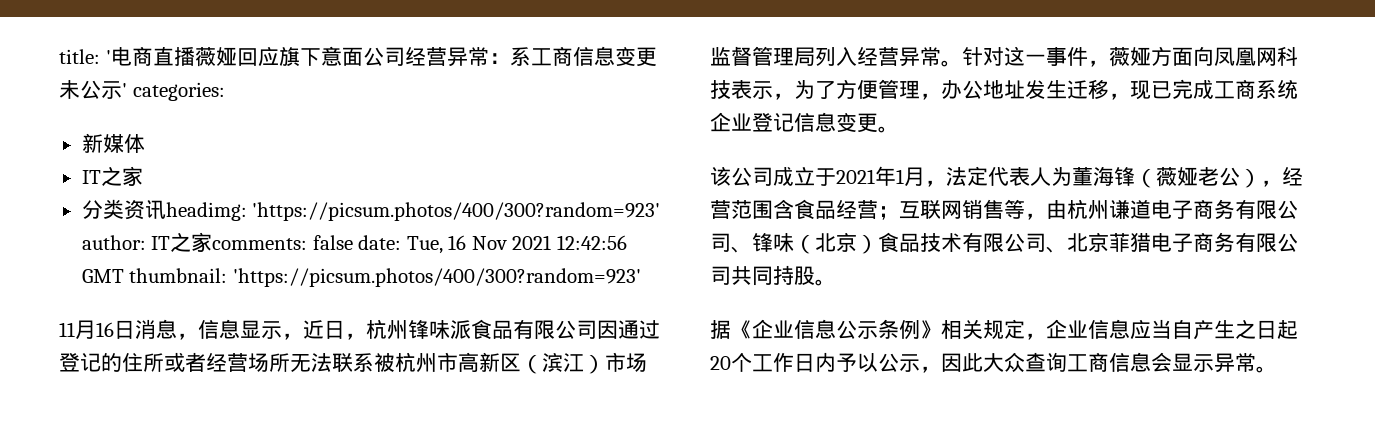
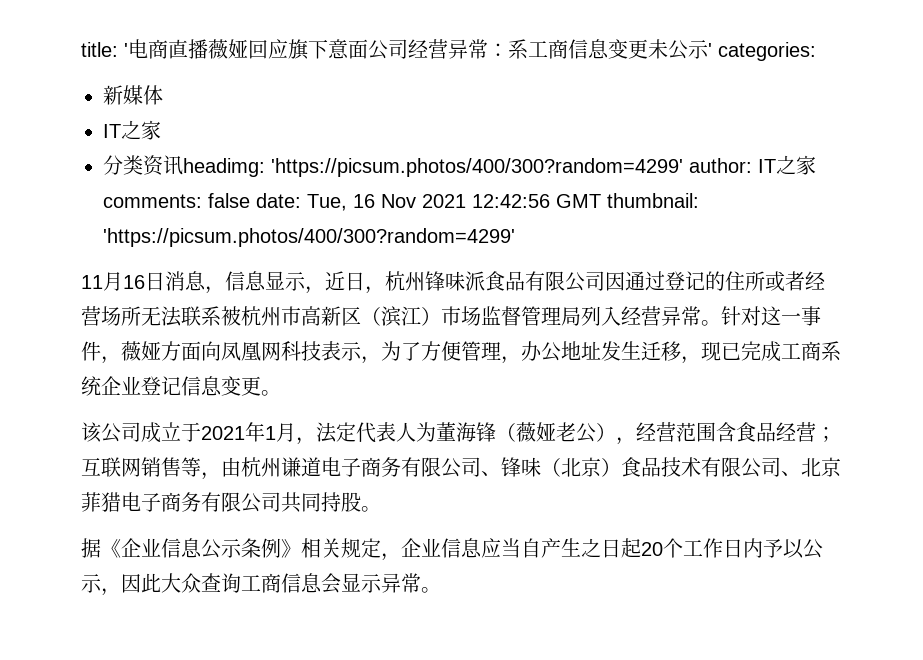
- 分类资讯headimg: 'https://picsum.photos/400/300?random=923' author: IT之家comments: false date: Tue, 16 Nov 2021 12:42:56 GMT thumbnail: 'https://picsum.photos/400/300?random=923'
+ 分类资讯headimg: 'https://picsum.photos/400/300?random=4299' author: IT之家comments: false date: Tue, 16 Nov 2021 12:42:56 GMT thumbnail: 'https://picsum.photos/400/300?random=4299'

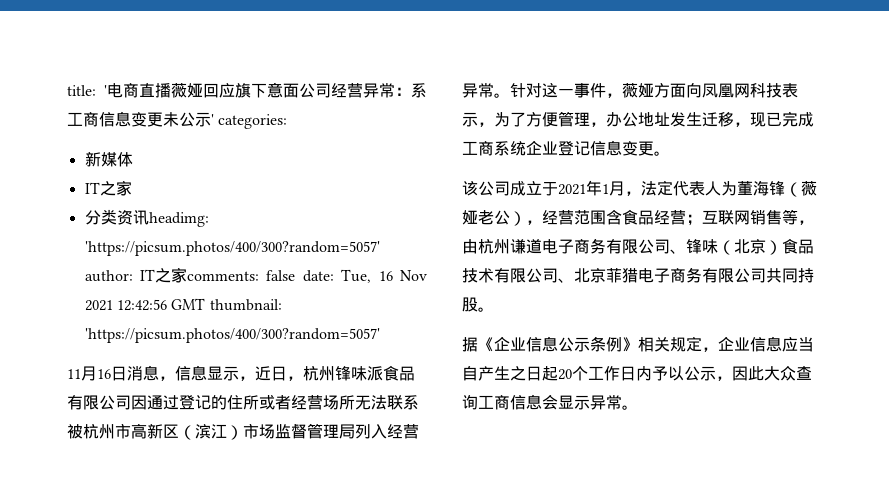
- 分类资讯headimg: 'https://picsum.photos/400/300?random=4299' author: IT之家comments: false date: Tue, 16 Nov 2021 12:42:56 GMT thumbnail: 'https://picsum.photos/400/300?random=4299'
+ 分类资讯headimg: 'https://picsum.photos/400/300?random=5057' author: IT之家comments: false date: Tue, 16 Nov 2021 12:42:56 GMT thumbnail: 'https://picsum.photos/400/300?random=5057'

